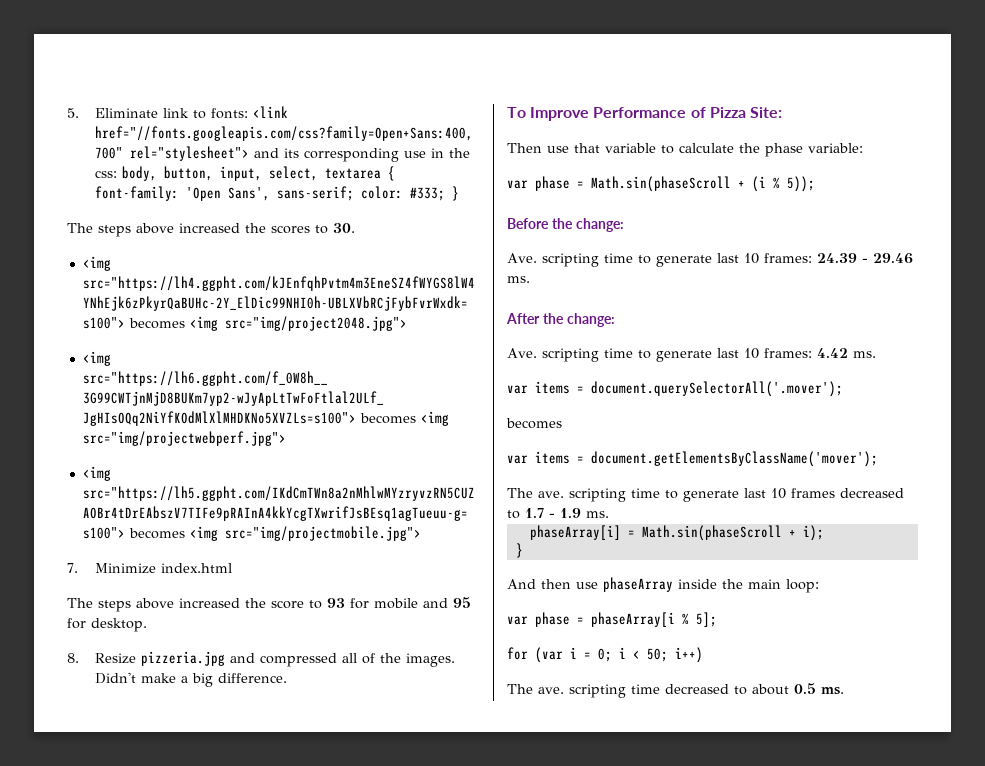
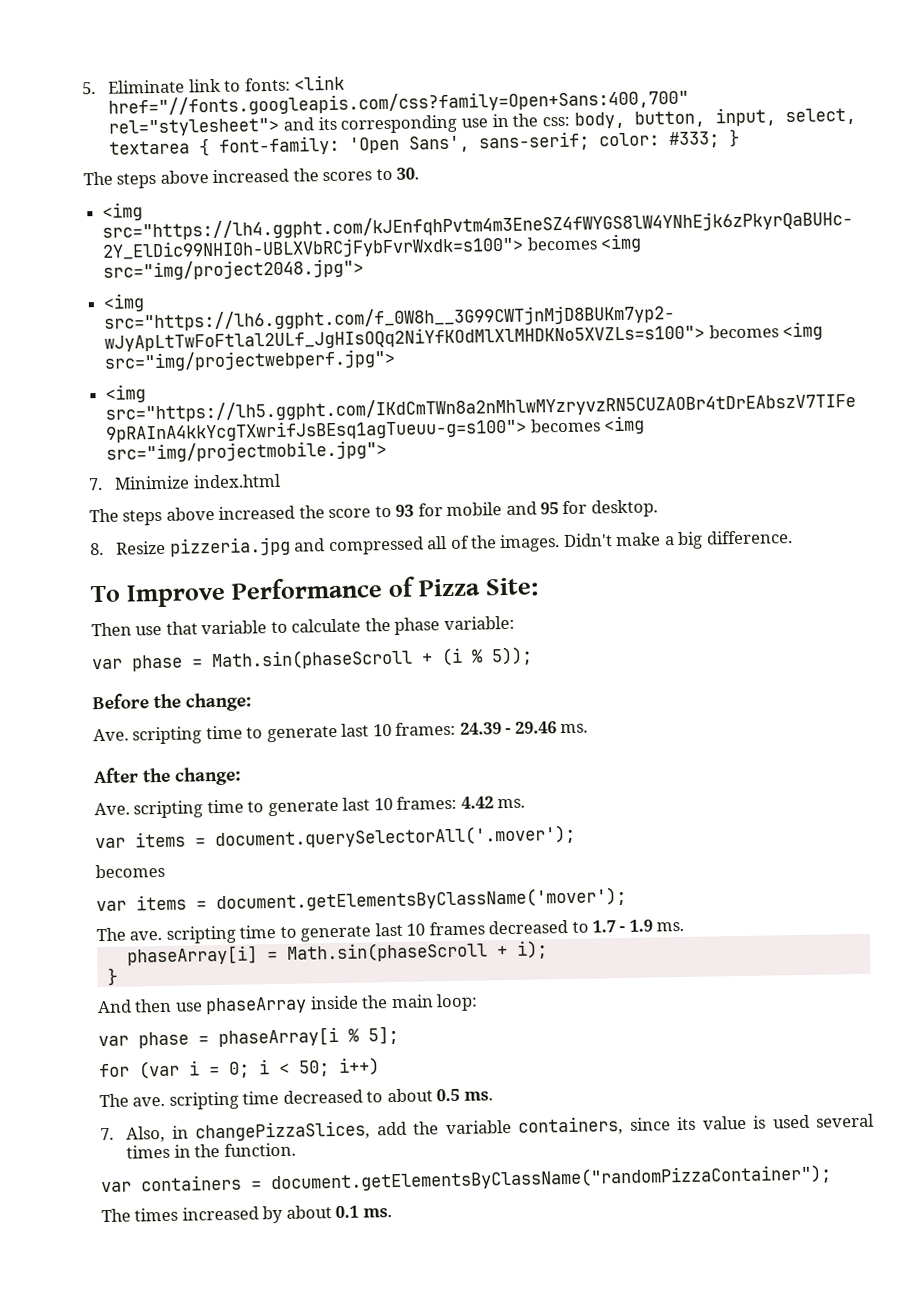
+ 7. Also, in changePizzaSlices, add the variable containers, since its value is used several times in the function.
+ var containers = document.getElementsByClassName("randomPizzaContainer");
+ The times increased by about 0.1 ms.

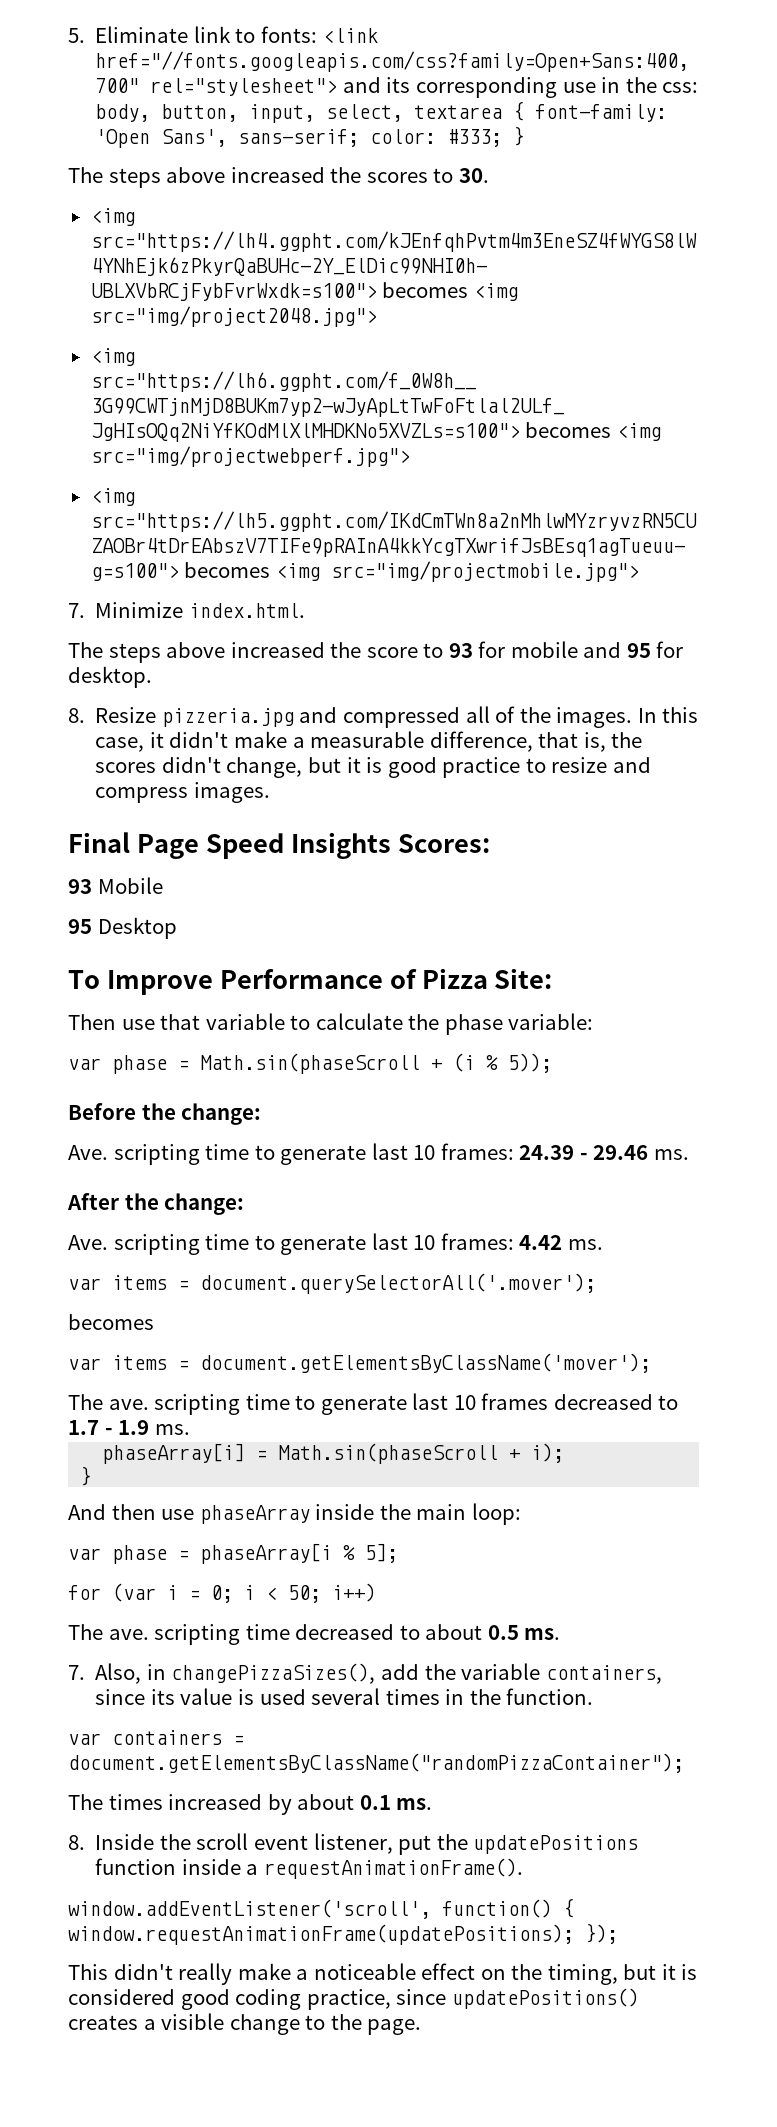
- 7. Minimize index.html
+ 7. Minimize index.html.
- Didn't make a big difference.
+ In this case, it didn't make a measurable difference, that is, the scores didn't change, but it is good practice to resize and compress images.
+ Final Page Speed Insights Scores:
+ 93 Mobile
+ 95 Desktop
- 7. Also, in changePizzaSlices, add the variable containers, since its value is used several times in the function.
+ 7. Also, in changePizzaSizes(), add the variable containers, since its value is used several times in the function.
+ 8. Inside the scroll event listener, put the updatePositions function inside a requestAnimationFrame().
+ window.addEventListener('scroll', function() { window.requestAnimationFrame(updatePositions); });
+ This didn't really make a noticeable effect on the timing, but it is considered good coding practice, since updatePositions() creates a visible change to the page.

